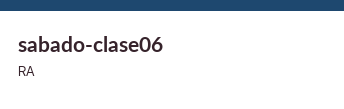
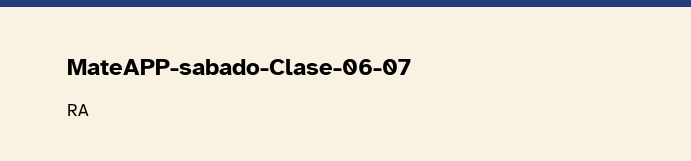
- sabado-clase06
+ MateAPP-sabado-Clase-06-07

